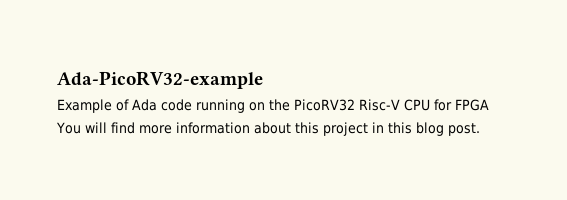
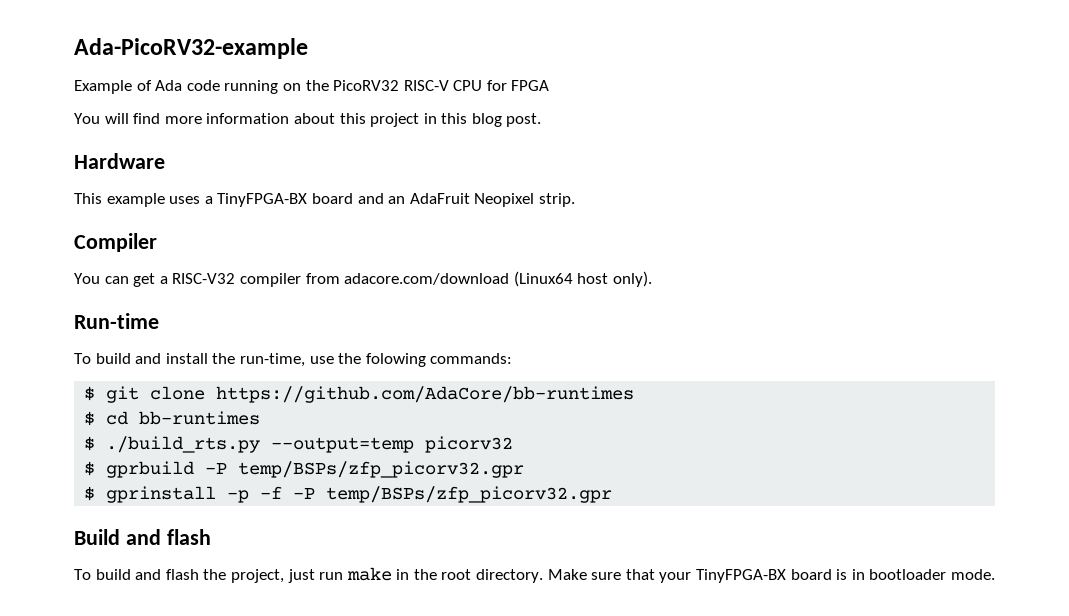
- Example of Ada code running on the PicoRV32 Risc-V CPU for FPGA
+ Example of Ada code running on the PicoRV32 RISC-V CPU for FPGA
+ Hardware
+ This example uses a TinyFPGA-BX board and an AdaFruit Neopixel strip.
+ Compiler
+ You can get a RISC-V32 compiler from adacore.com/download (Linux64 host only).
+ Run-time
+ To build and install the run-time, use the folowing commands:
+ $ git clone https://github.com/AdaCore/bb-runtimes
+ $ cd bb-runtimes
+ $ ./build_rts.py --output=temp picorv32
+ $ gprbuild -P temp/BSPs/zfp_picorv32.gpr
+ $ gprinstall -p -f -P temp/BSPs/zfp_picorv32.gpr
+ Build and flash
+ To build and flash the project, just run make in the root directory. Make sure that your TinyFPGA-BX board is in bootloader mode.

